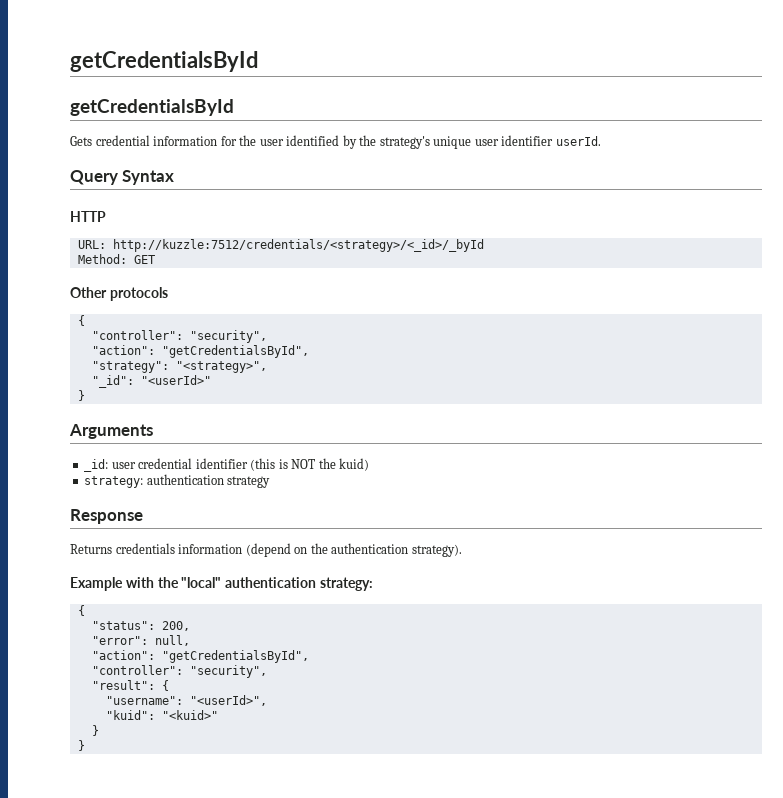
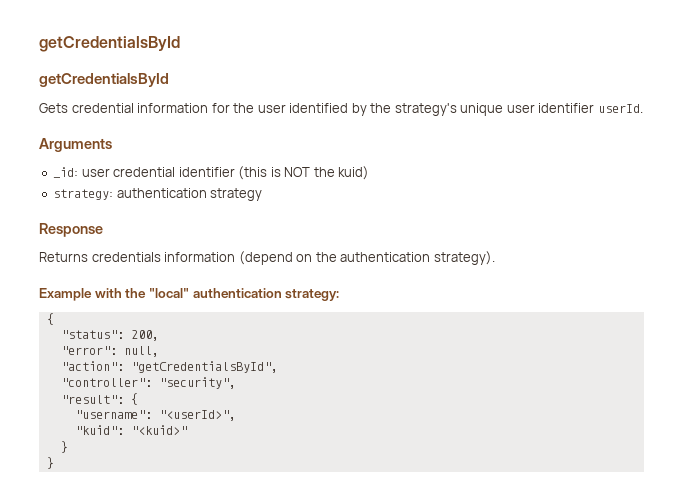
- Query Syntax
- HTTP
- URL: http://kuzzle:7512/credentials/<strategy>/<_id>/_byId
- Method: GET
- Other protocols
- {
- "controller": "security",
- "action": "getCredentialsById",
- "strategy": "<strategy>",
- "_id": "<userId>"
- }

